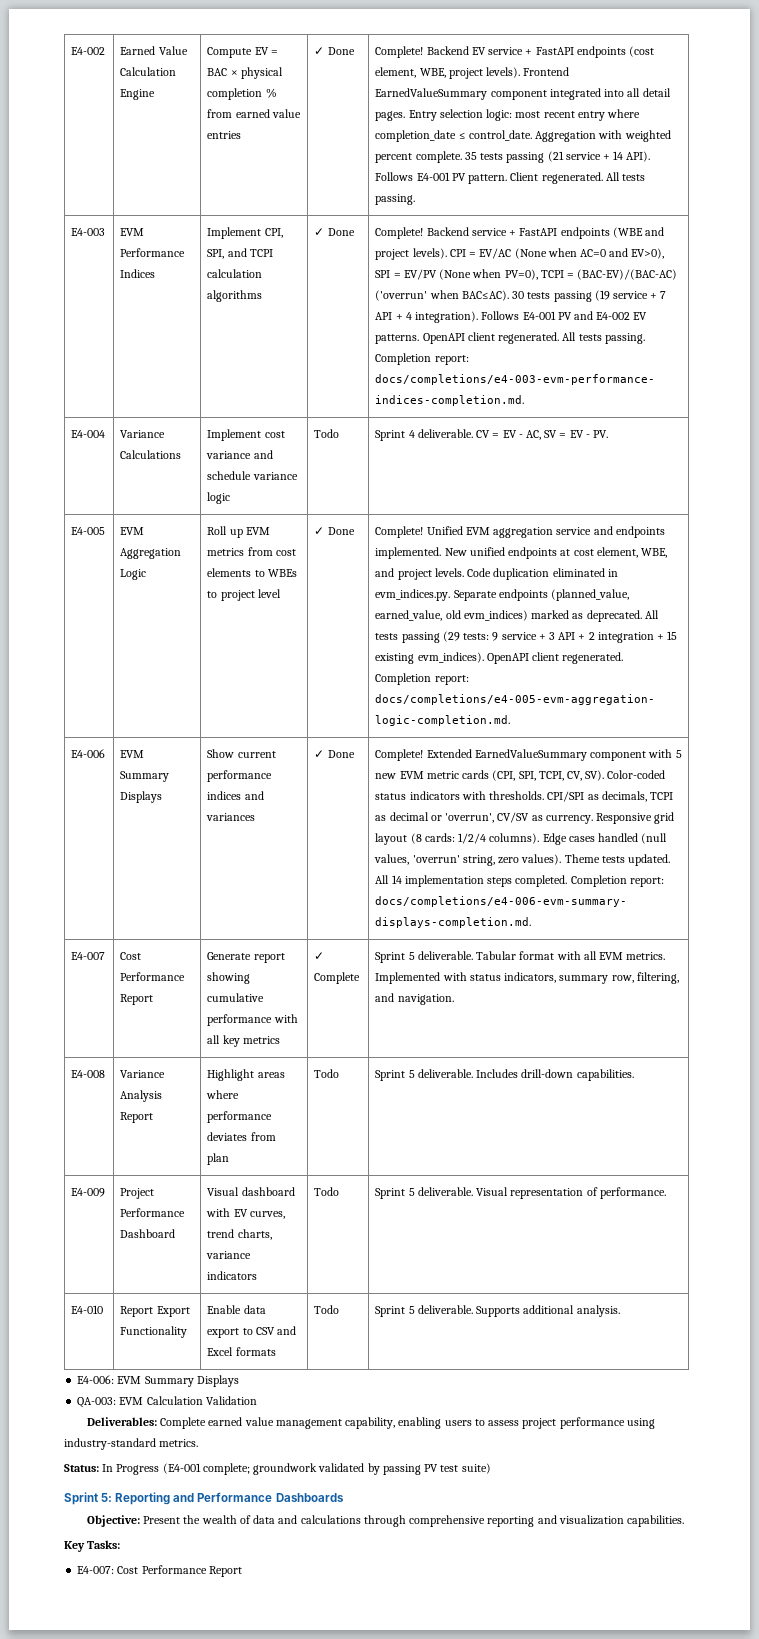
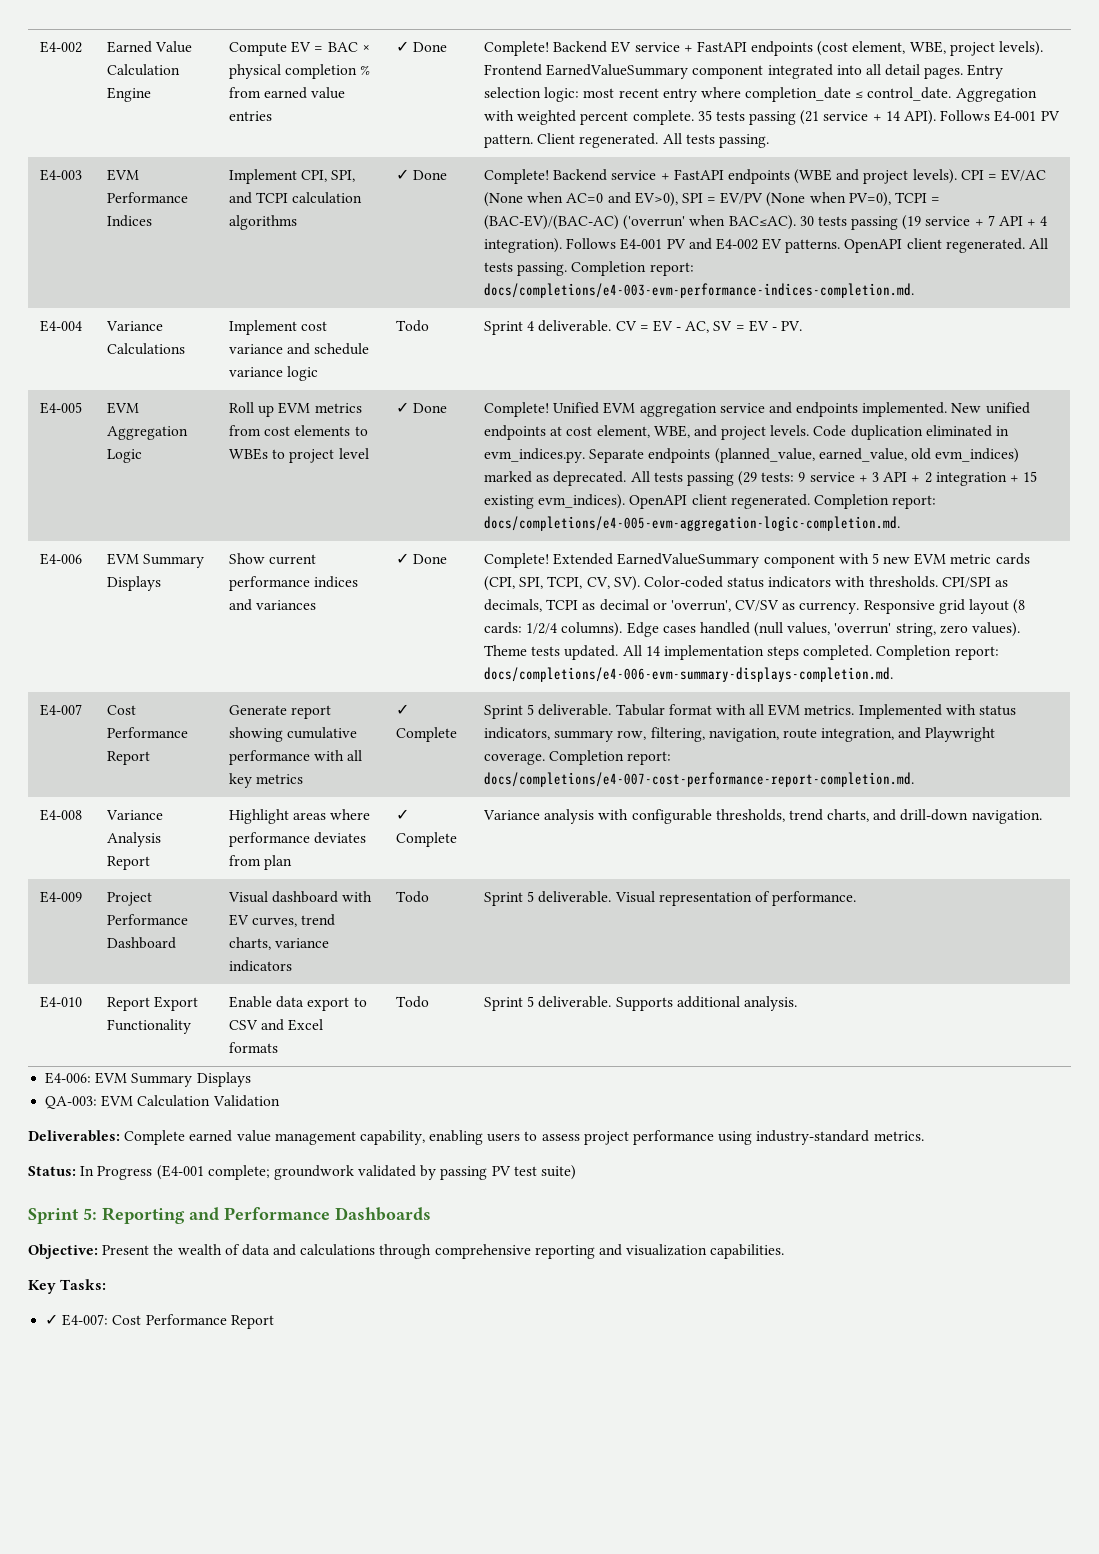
- E4-007 | Cost Performance Report | Generate report showing cumulative performance with all key metrics | ✓ Complete | Sprint 5 deliverable. Tabular format with all EVM metrics. Implemented with status indicators, summary row, filtering, and navigation.
+ E4-007 | Cost Performance Report | Generate report showing cumulative performance with all key metrics | ✓ Complete | Sprint 5 deliverable. Tabular format with all EVM metrics. Implemented with status indicators, summary row, filtering, navigation, route integration, and Playwright coverage. Completion report: docs/completions/e4-007-cost-performance-report-completion.md.
- E4-008 | Variance Analysis Report | Highlight areas where performance deviates from plan | Todo | Sprint 5 deliverable. Includes drill-down capabilities.
+ E4-008 | Variance Analysis Report | Highlight areas where performance deviates from plan | ✓ Complete | Variance analysis with configurable thresholds, trend charts, and drill-down navigation.
- E4-007: Cost Performance Report
+ ✓ E4-007: Cost Performance Report

